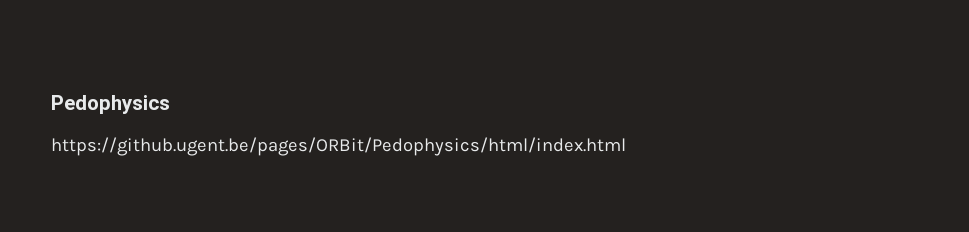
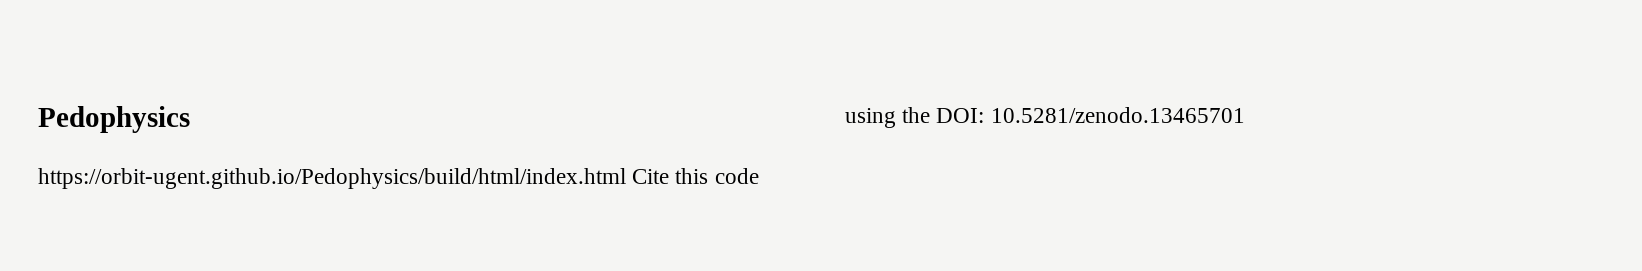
- https://github.ugent.be/pages/ORBit/Pedophysics/html/index.html
+ https://orbit-ugent.github.io/Pedophysics/build/html/index.html Cite this code using the DOI: 10.5281/zenodo.13465701

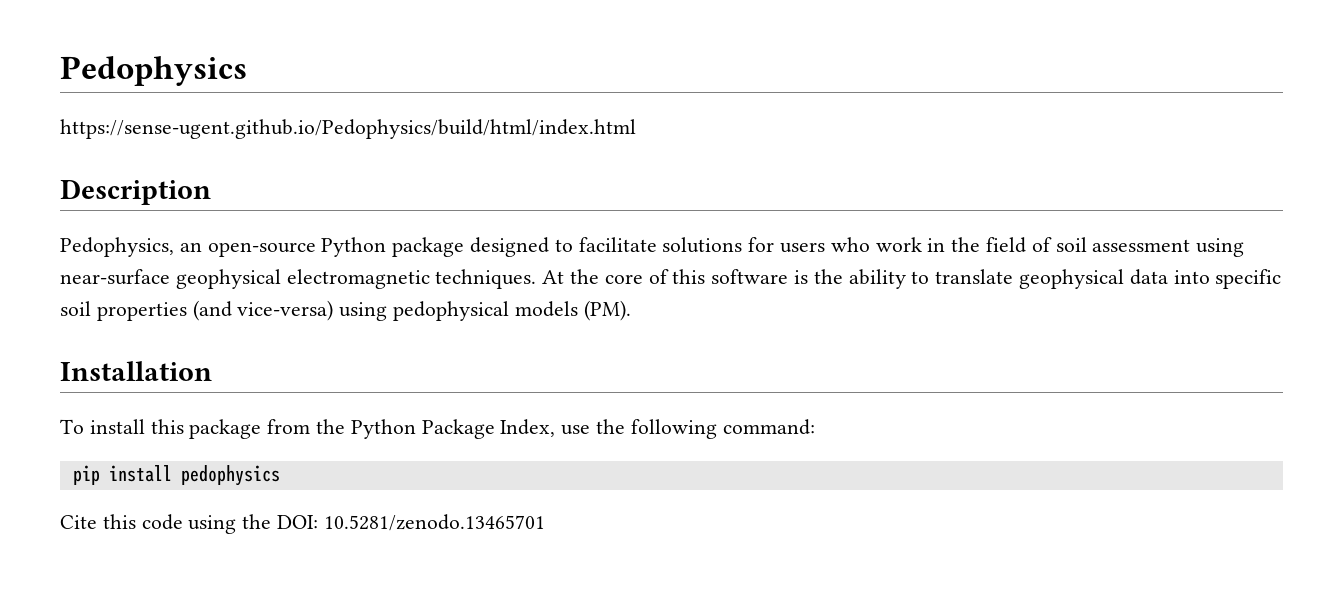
- https://orbit-ugent.github.io/Pedophysics/build/html/index.html Cite this code using the DOI: 10.5281/zenodo.13465701
+ https://sense-ugent.github.io/Pedophysics/build/html/index.html
+ Description
+ Pedophysics, an open-source Python package designed to facilitate solutions for users who work in the field of soil assessment using near-surface geophysical electromagnetic techniques. At the core of this software is the ability to translate geophysical data into specific soil properties (and vice-versa) using pedophysical models (PM).
+ Installation
+ To install this package from the Python Package Index, use the following command:
+ pip install pedophysics
+ Cite this code using the DOI: 10.5281/zenodo.13465701

